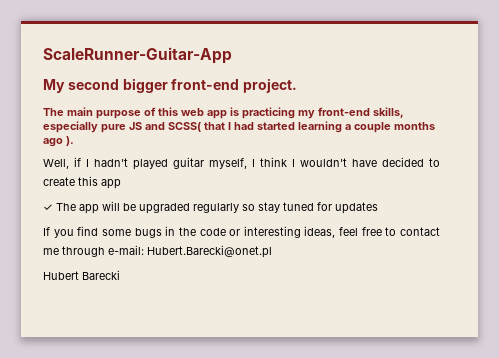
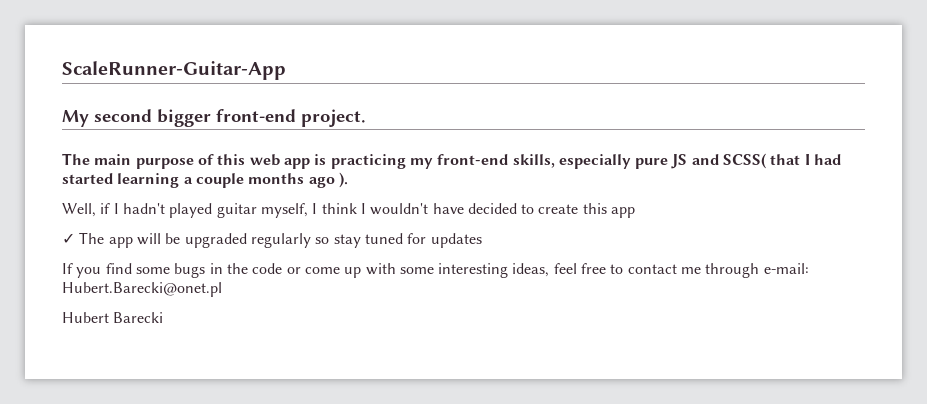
- If you find some bugs in the code or interesting ideas, feel free to contact me through e-mail: Hubert.Barecki@onet.pl
+ If you find some bugs in the code or come up with some interesting ideas, feel free to contact me through e-mail: Hubert.Barecki@onet.pl

